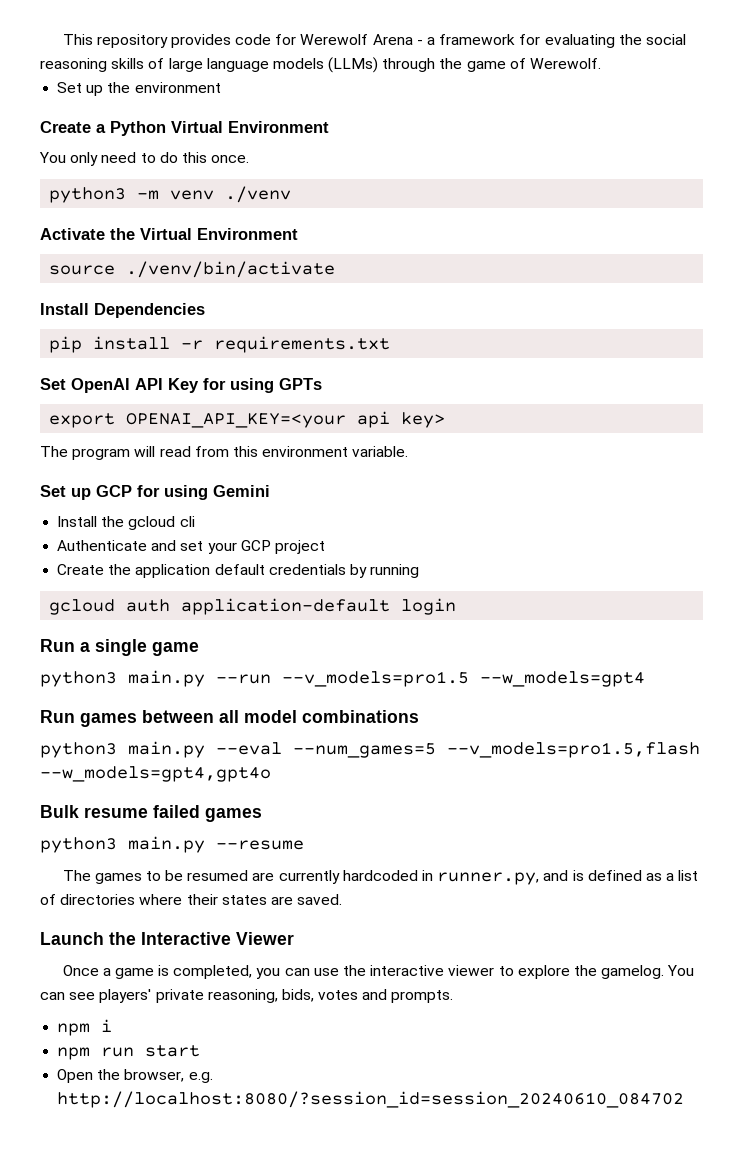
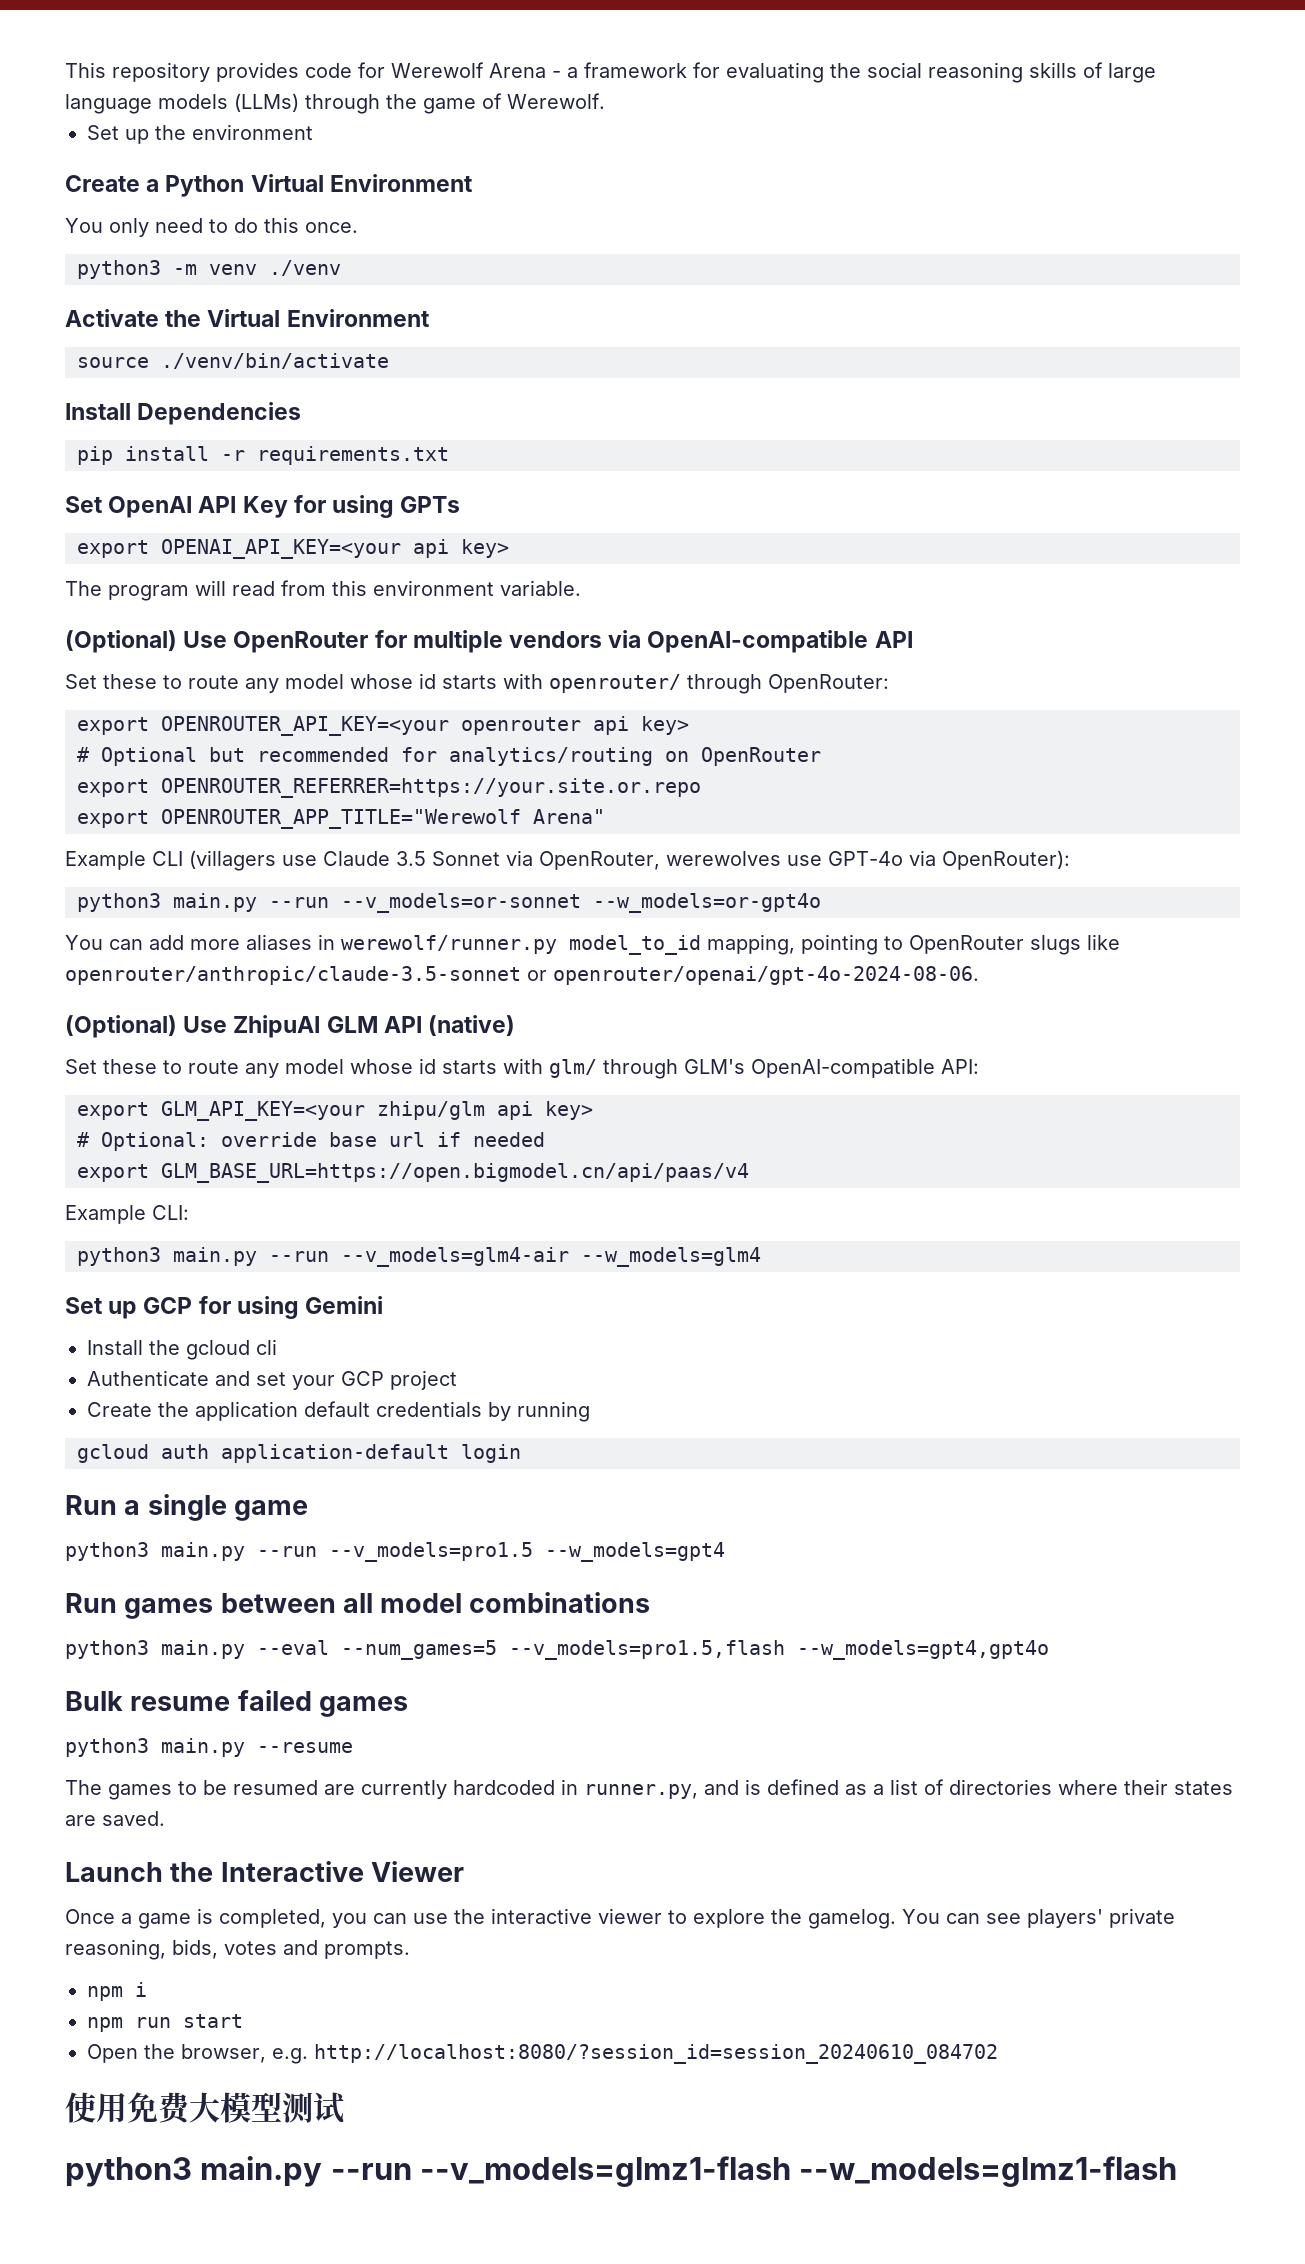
+ (Optional) Use OpenRouter for multiple vendors via OpenAI-compatible API
+ Set these to route any model whose id starts with openrouter/ through OpenRouter:
+ export OPENROUTER_API_KEY=<your openrouter api key>
+ # Optional but recommended for analytics/routing on OpenRouter
+ export OPENROUTER_REFERRER=https://your.site.or.repo
+ export OPENROUTER_APP_TITLE="Werewolf Arena"
+ Example CLI (villagers use Claude 3.5 Sonnet via OpenRouter, werewolves use GPT-4o via OpenRouter):
+ python3 main.py --run --v_models=or-sonnet --w_models=or-gpt4o
+ You can add more aliases in werewolf/runner.py model_to_id mapping, pointing to OpenRouter slugs like openrouter/anthropic/claude-3.5-sonnet or openrouter/openai/gpt-4o-2024-08-06.
+ (Optional) Use ZhipuAI GLM API (native)
+ Set these to route any model whose id starts with glm/ through GLM's OpenAI-compatible API:
+ export GLM_API_KEY=<your zhipu/glm api key>
+ # Optional: override base url if needed
+ export GLM_BASE_URL=https://open.bigmodel.cn/api/paas/v4
+ Example CLI:
+ python3 main.py --run --v_models=glm4-air --w_models=glm4
+ 使用免费大模型测试
+ python3 main.py --run --v_models=glmz1-flash --w_models=glmz1-flash

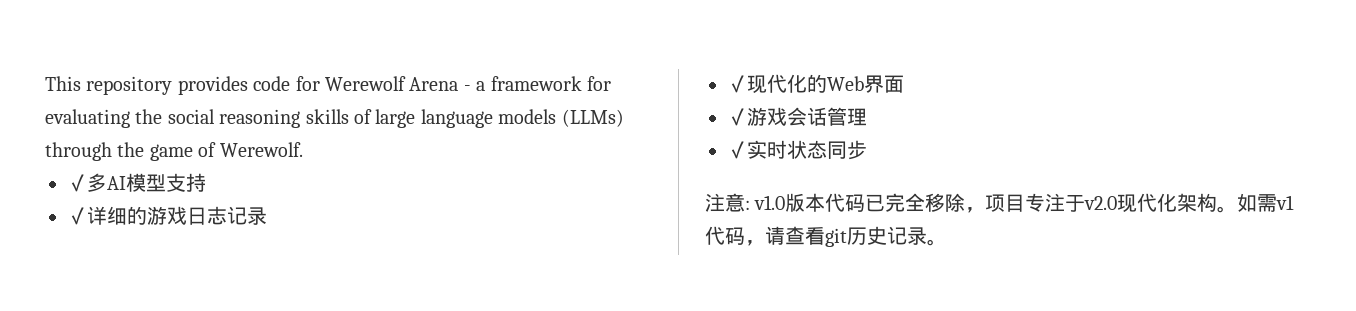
- Set up the environment
- Create a Python Virtual Environment
- You only need to do this once.
- python3 -m venv ./venv
- Activate the Virtual Environment
- source ./venv/bin/activate
- Install Dependencies
- pip install -r requirements.txt
- Set OpenAI API Key for using GPTs
- export OPENAI_API_KEY=<your api key>
- The program will read from this environment variable.
- (Optional) Use OpenRouter for multiple vendors via OpenAI-compatible API
- Set these to route any model whose id starts with openrouter/ through OpenRouter:
- export OPENROUTER_API_KEY=<your openrouter api key>
- # Optional but recommended for analytics/routing on OpenRouter
- export OPENROUTER_REFERRER=https://your.site.or.repo
- export OPENROUTER_APP_TITLE="Werewolf Arena"
- Example CLI (villagers use Claude 3.5 Sonnet via OpenRouter, werewolves use GPT-4o via OpenRouter):
- python3 main.py --run --v_models=or-sonnet --w_models=or-gpt4o
- You can add more aliases in werewolf/runner.py model_to_id mapping, pointing to OpenRouter slugs like openrouter/anthropic/claude-3.5-sonnet or openrouter/openai/gpt-4o-2024-08-06.
- (Optional) Use ZhipuAI GLM API (native)
- Set these to route any model whose id starts with glm/ through GLM's OpenAI-compatible API:
- export GLM_API_KEY=<your zhipu/glm api key>
- # Optional: override base url if needed
- export GLM_BASE_URL=https://open.bigmodel.cn/api/paas/v4
- Example CLI:
- python3 main.py --run --v_models=glm4-air --w_models=glm4
- Set up GCP for using Gemini
- Install the gcloud cli
- Authenticate and set your GCP project
- Create the application default credentials by running
- gcloud auth application-default login
- Run a single game
- python3 main.py --run --v_models=pro1.5 --w_models=gpt4
- Run games between all model combinations
- python3 main.py --eval --num_games=5 --v_models=pro1.5,flash --w_models=gpt4,gpt4o
- Bulk resume failed games
- python3 main.py --resume
- The games to be resumed are currently hardcoded in runner.py, and is defined as a list of directories where their states are saved.
- Launch the Interactive Viewer
- Once a game is completed, you can use the interactive viewer to explore the gamelog. You can see players' private reasoning, bids, votes and prompts.
- npm i
- npm run start
- Open the browser, e.g. http://localhost:8080/?session_id=session_20240610_084702
- 使用免费大模型测试
- python3 main.py --run --v_models=glmz1-flash --w_models=glmz1-flash
+ ✓多AI模型支持
+ ✓详细的游戏日志记录
+ ✓现代化的Web界面
+ ✓游戏会话管理
+ ✓实时状态同步
+ 注意: v1.0版本代码已完全移除，项目专注于v2.0现代化架构。如需v1代码，请查看git历史记录。

